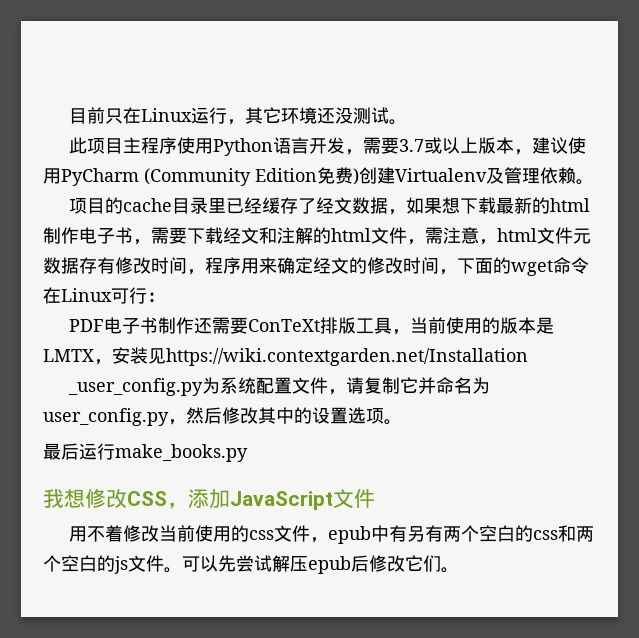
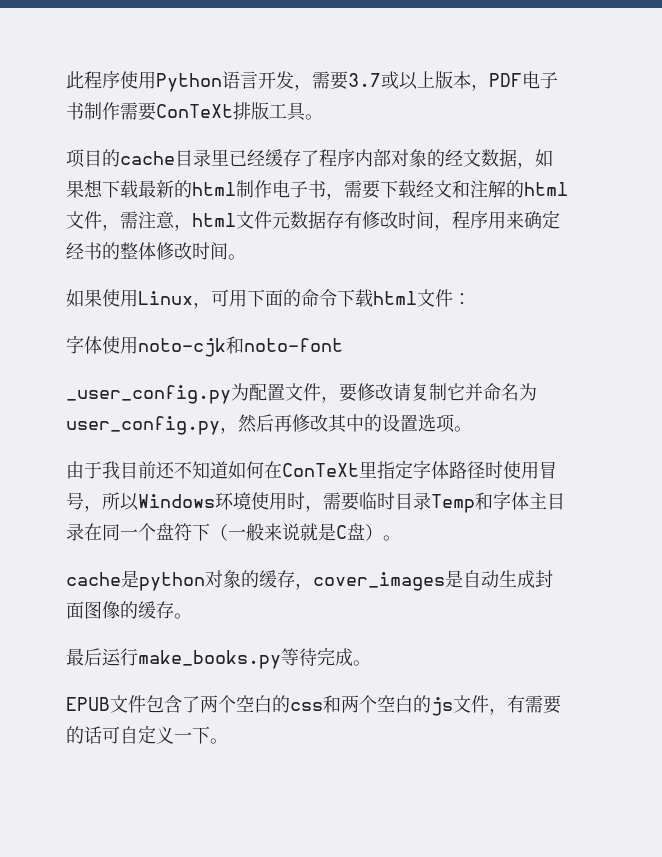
- 目前只在Linux运行，其它环境还没测试。
- 此项目主程序使用Python语言开发，需要3.7或以上版本，建议使用PyCharm (Community Edition免费)创建Virtualenv及管理依赖。
+ 此程序使用Python语言开发，需要3.7或以上版本，PDF电子书制作需要ConTeXt排版工具。
- 项目的cache目录里已经缓存了经文数据，如果想下载最新的html制作电子书，需要下载经文和注解的html文件，需注意，html文件元数据存有修改时间，程序用来确定经文的修改时间，下面的wget命令在Linux可行：
- PDF电子书制作还需要ConTeXt排版工具，当前使用的版本是LMTX，安装见https://wiki.contextgarden.net/Installation
+ 项目的cache目录里已经缓存了程序内部对象的经文数据，如果想下载最新的html制作电子书，需要下载经文和注解的html文件，需注意，html文件元数据存有修改时间，程序用来确定经书的整体修改时间。
+ 如果使用Linux，可用下面的命令下载html文件：
+ 字体使用noto-cjk和noto-font
- _user_config.py为系统配置文件，请复制它并命名为user_config.py，然后修改其中的设置选项。
+ _user_config.py为配置文件，要修改请复制它并命名为user_config.py，然后再修改其中的设置选项。
- 最后运行make_books.py
- 我想修改CSS，添加JavaScript文件
- 用不着修改当前使用的css文件，epub中有另有两个空白的css和两个空白的js文件。可以先尝试解压epub后修改它们。
+ 由于我目前还不知道如何在ConTeXt里指定字体路径时使用冒号，所以Windows环境使用时，需要临时目录Temp和字体主目录在同一个盘符下（一般来说就是C盘）。
+ cache是python对象的缓存，cover_images是自动生成封面图像的缓存。
+ 最后运行make_books.py等待完成。
+ EPUB文件包含了两个空白的css和两个空白的js文件，有需要的话可自定义一下。

